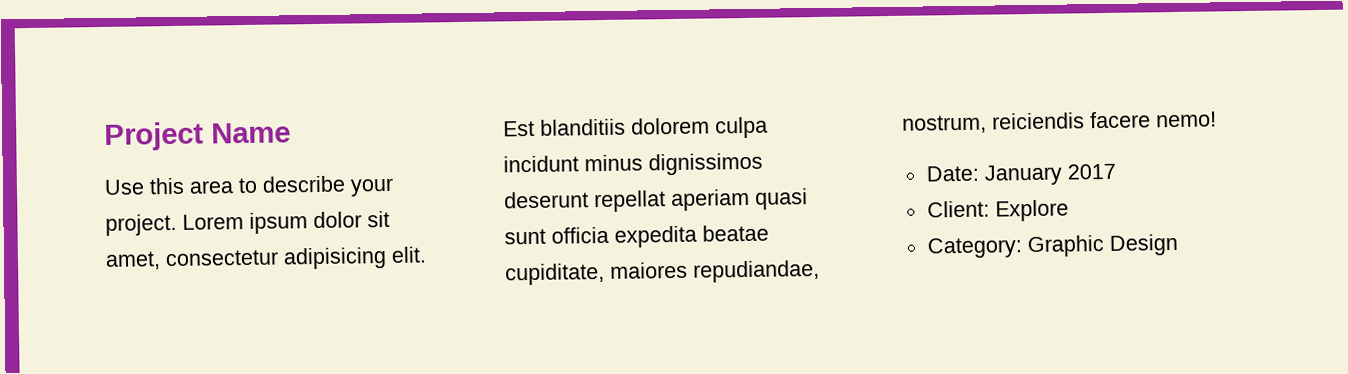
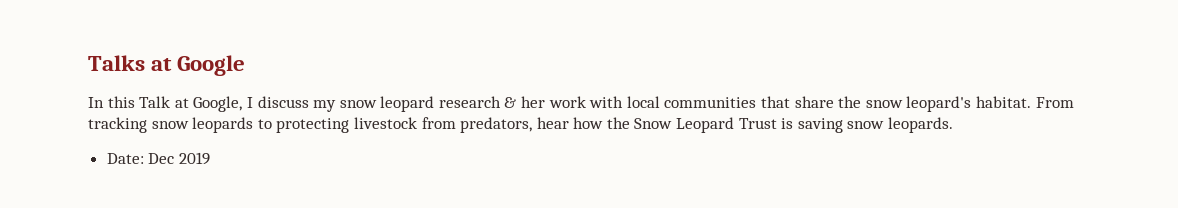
- Project Name
- Use this area to describe your project. Lorem ipsum dolor sit amet, consectetur adipisicing elit. Est blanditiis dolorem culpa incidunt minus dignissimos deserunt repellat aperiam quasi sunt officia expedita beatae cupiditate, maiores repudiandae, nostrum, reiciendis facere nemo!
- Date: January 2017
- Client: Explore
- Category: Graphic Design
+ Talks at Google
+ In this Talk at Google, I discuss my snow leopard research & her work with local communities that share the snow leopard's habitat. From tracking snow leopards to protecting livestock from predators, hear how the Snow Leopard Trust is saving snow leopards.
+ Date: Dec 2019

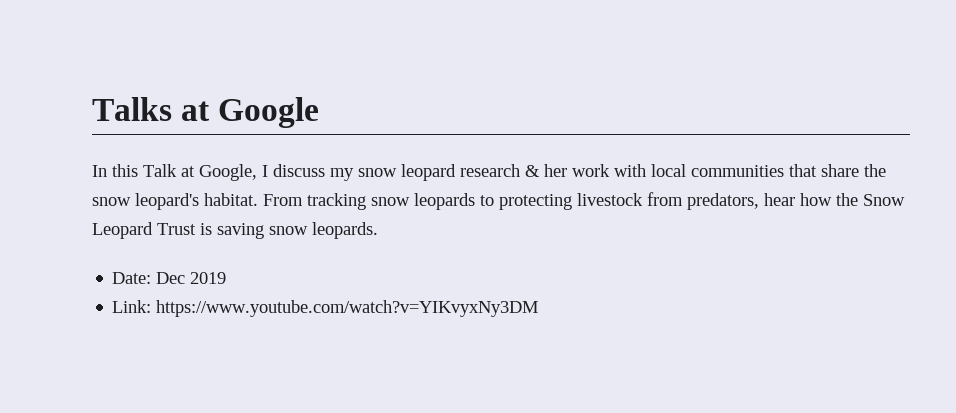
+ Link: https://www.youtube.com/watch?v=YIKvyxNy3DM

